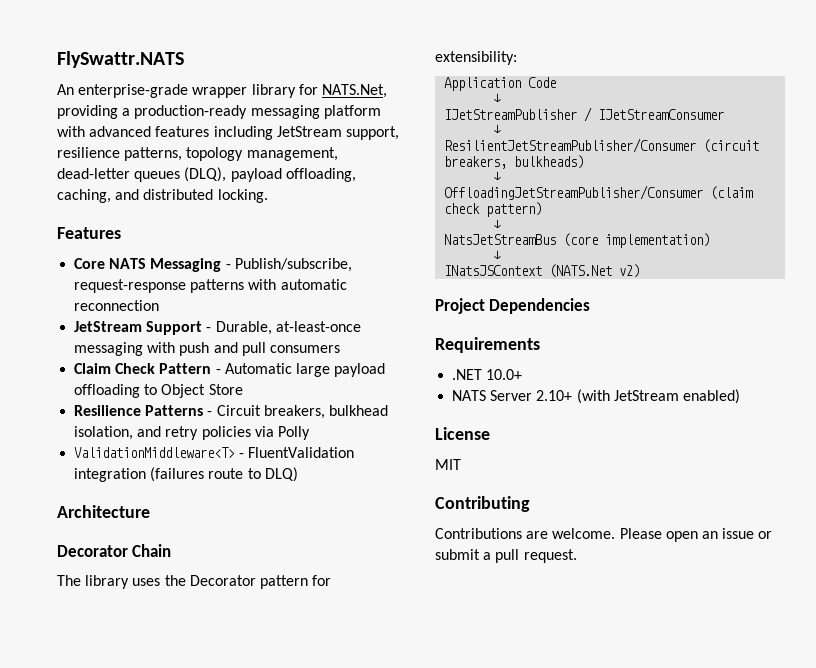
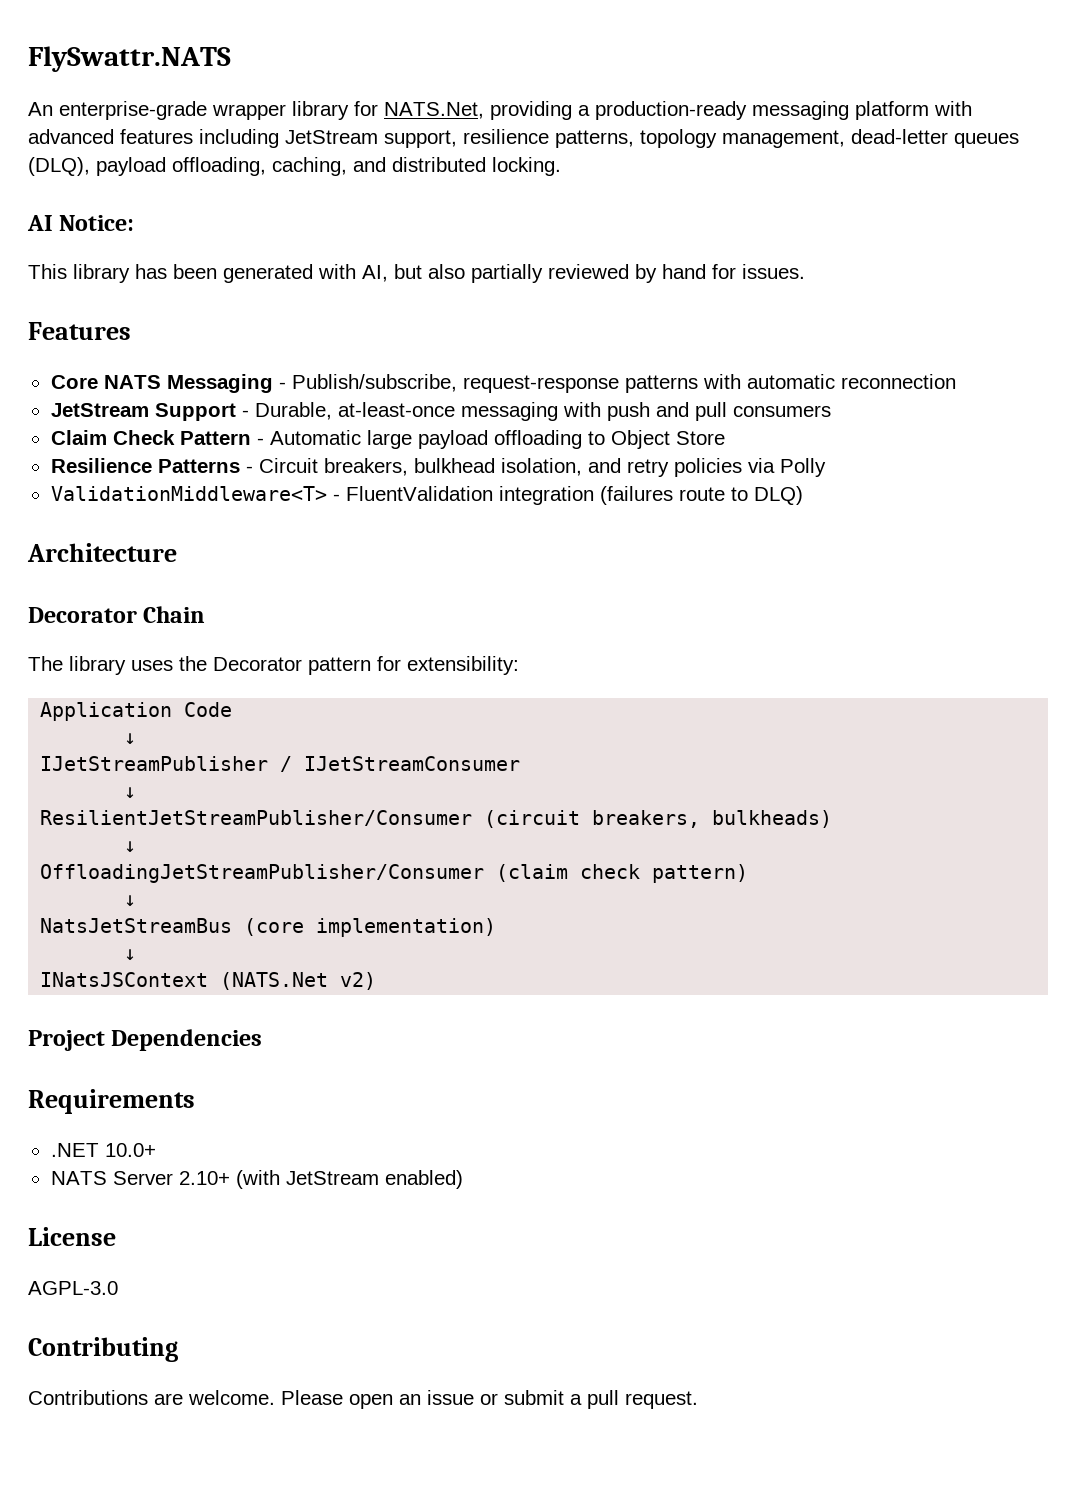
+ AI Notice:
+ This library has been generated with AI, but also partially reviewed by hand for issues.
- MIT
+ AGPL-3.0

